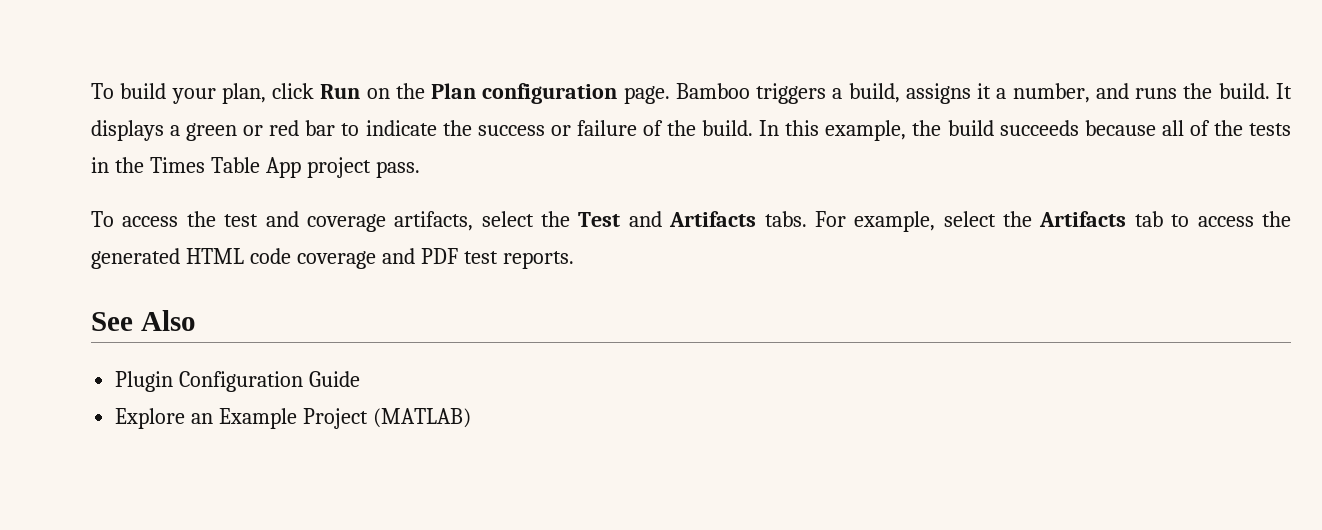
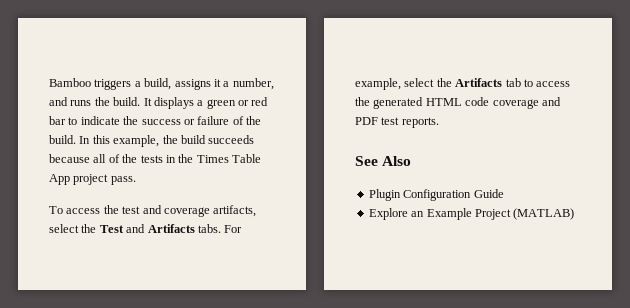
- To build your plan, click Run on the Plan configuration page.

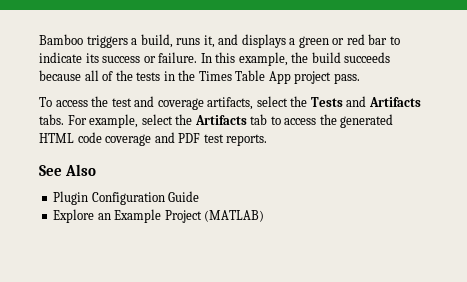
- Bamboo triggers a build, assigns it a number, and runs the build. It displays a green or red bar to indicate the success or failure of the build.
+ Bamboo triggers a build, runs it, and displays a green or red bar to indicate its success or failure.
- To access the test and coverage artifacts, select the Test and Artifacts tabs.
+ To access the test and coverage artifacts, select the Tests and Artifacts tabs.

